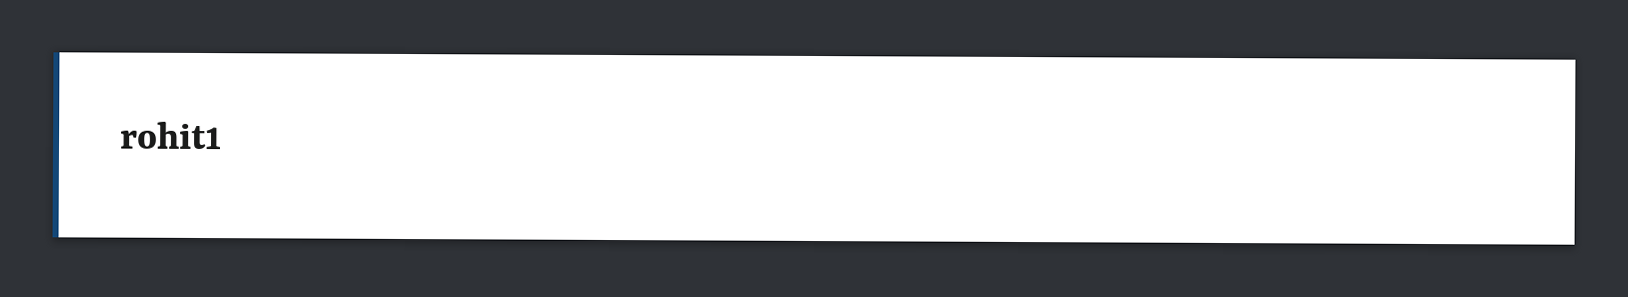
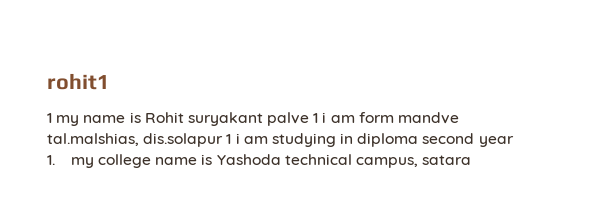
+ 1 my name is Rohit suryakant palve 1 i am form mandve tal.malshias, dis.solapur 1 i am studying in diploma second year
+ 1. my college name is Yashoda technical campus, satara

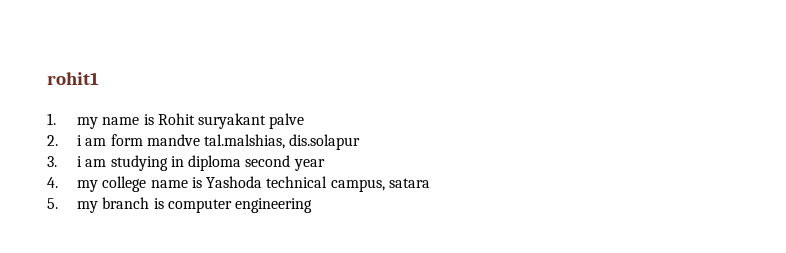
- 1 my name is Rohit suryakant palve 1 i am form mandve tal.malshias, dis.solapur 1 i am studying in diploma second year
+ 1. my name is Rohit suryakant palve
+ 2. i am form mandve tal.malshias, dis.solapur
+ 3. i am studying in diploma second year
- 1. my college name is Yashoda technical campus, satara
+ 4. my college name is Yashoda technical campus, satara
+ 5. my branch is computer engineering

